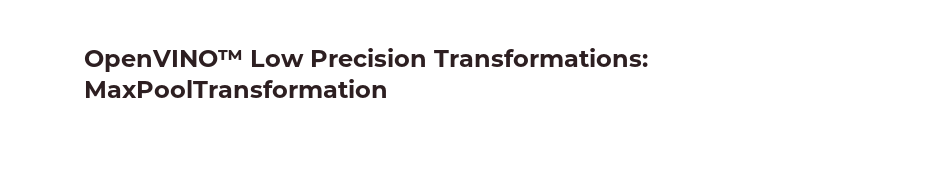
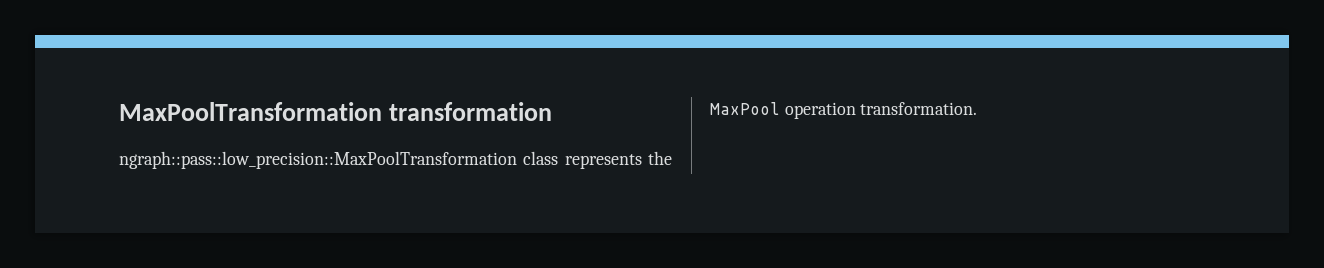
- OpenVINO™ Low Precision Transformations: MaxPoolTransformation
+ MaxPoolTransformation transformation
+ ngraph::pass::low_precision::MaxPoolTransformation class represents the MaxPool operation transformation.

